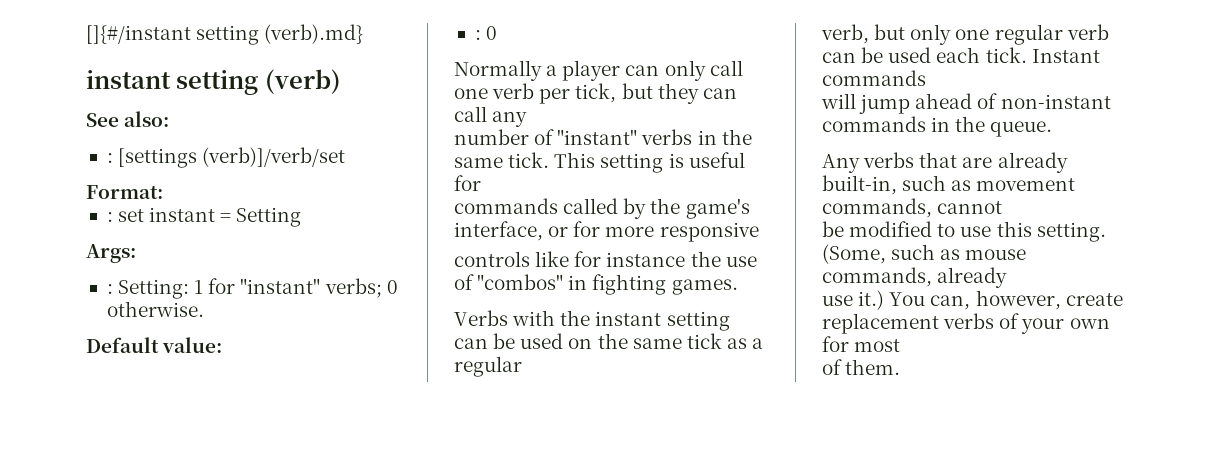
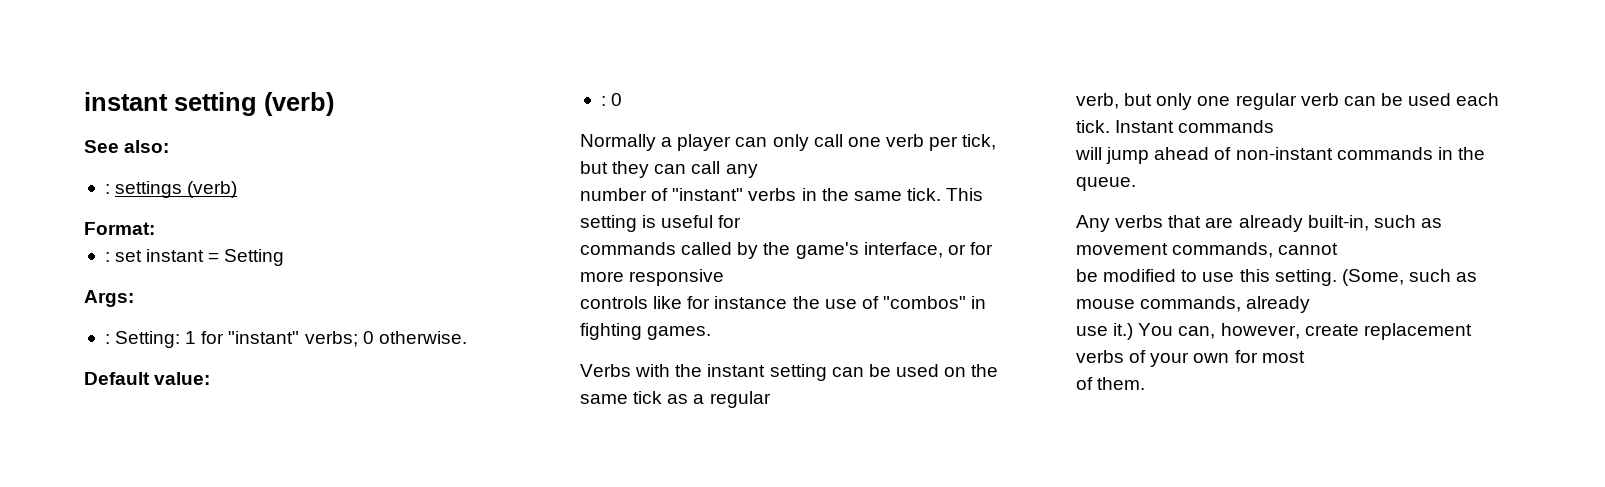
- []{#/instant setting (verb).md}
- : [settings (verb)]/verb/set
+ : settings (verb)

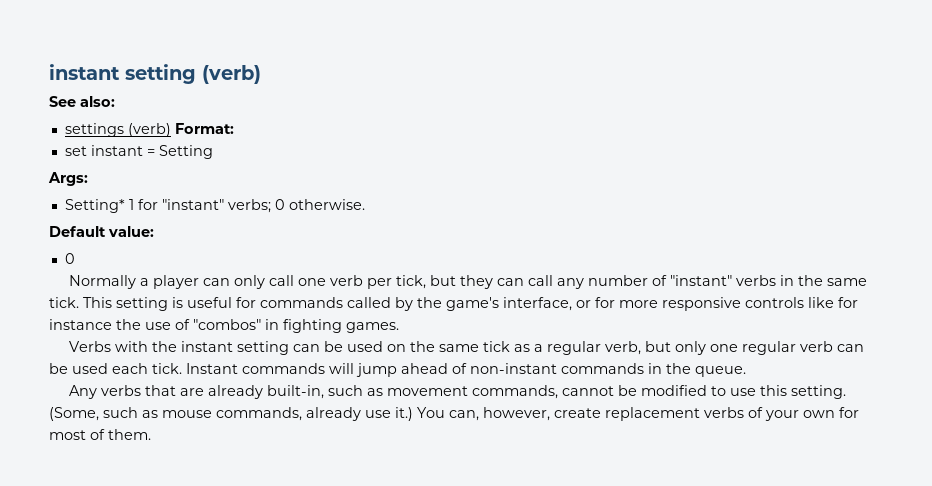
- : settings (verb)
- Format:
+ settings (verb) Format:
- : set instant = Setting
+ set instant = Setting
- : Setting: 1 for "instant" verbs; 0 otherwise.
+ Setting* 1 for "instant" verbs; 0 otherwise.
  Default value:
- : 0
+ 0
- Normally a player can only call one verb per tick, but they can call any
- number of "instant" verbs in the same tick.
+ Normally a player can only call one verb per tick, but they can call any number of "instant" verbs in the same tick.
- This setting is useful for
- commands called by the game's interface, or for more responsive
- controls like for instance the use of "combos" in fighting games.
+ This setting is useful for commands called by the game's interface, or for more responsive controls like for instance the use of "combos" in fighting games.
- Verbs with the instant setting can be used on the same tick as a regular
- verb, but only one regular verb can be used each tick.
+ Verbs with the instant setting can be used on the same tick as a regular verb, but only one regular verb can be used each tick.
- Instant commands
- will jump ahead of non-instant commands in the queue.
+ Instant commands will jump ahead of non-instant commands in the queue.
- Any verbs that are already built-in, such as movement commands, cannot
- be modified to use this setting.
+ Any verbs that are already built-in, such as movement commands, cannot be modified to use this setting.
- (Some, such as mouse commands, already
- use it.)
+ (Some, such as mouse commands, already use it.)
- You can, however, create replacement verbs of your own for most
- of them.
+ You can, however, create replacement verbs of your own for most of them.

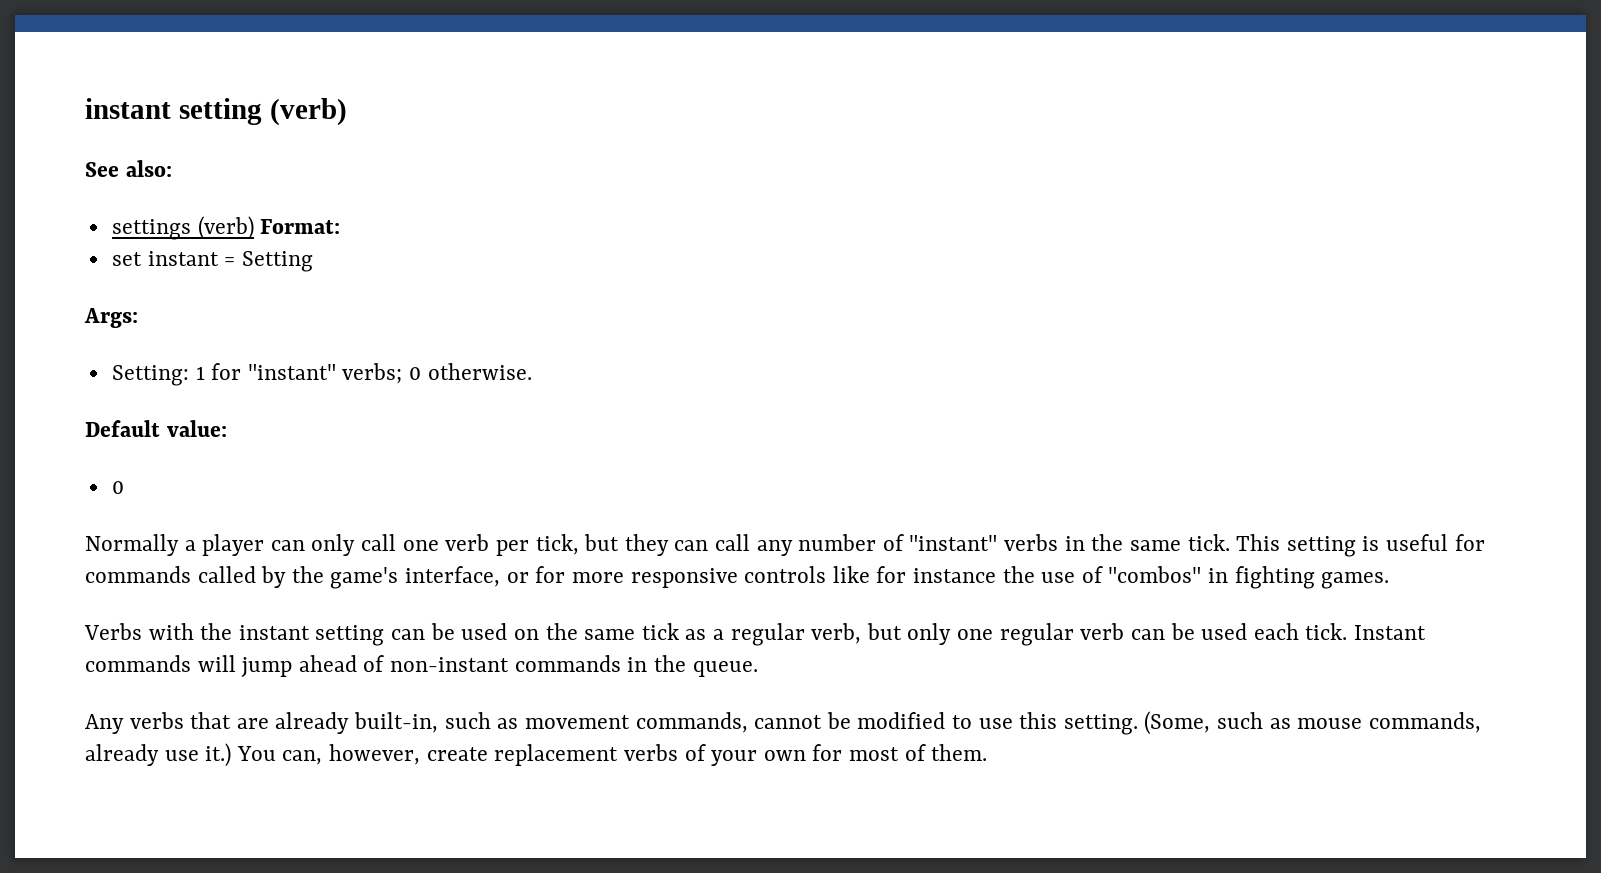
- Setting* 1 for "instant" verbs; 0 otherwise.
+ Setting: 1 for "instant" verbs; 0 otherwise.

